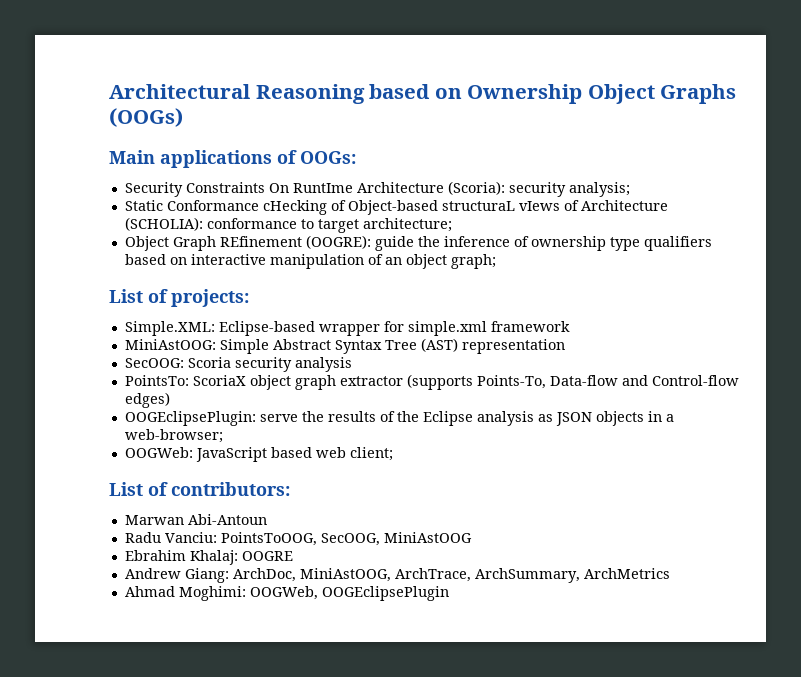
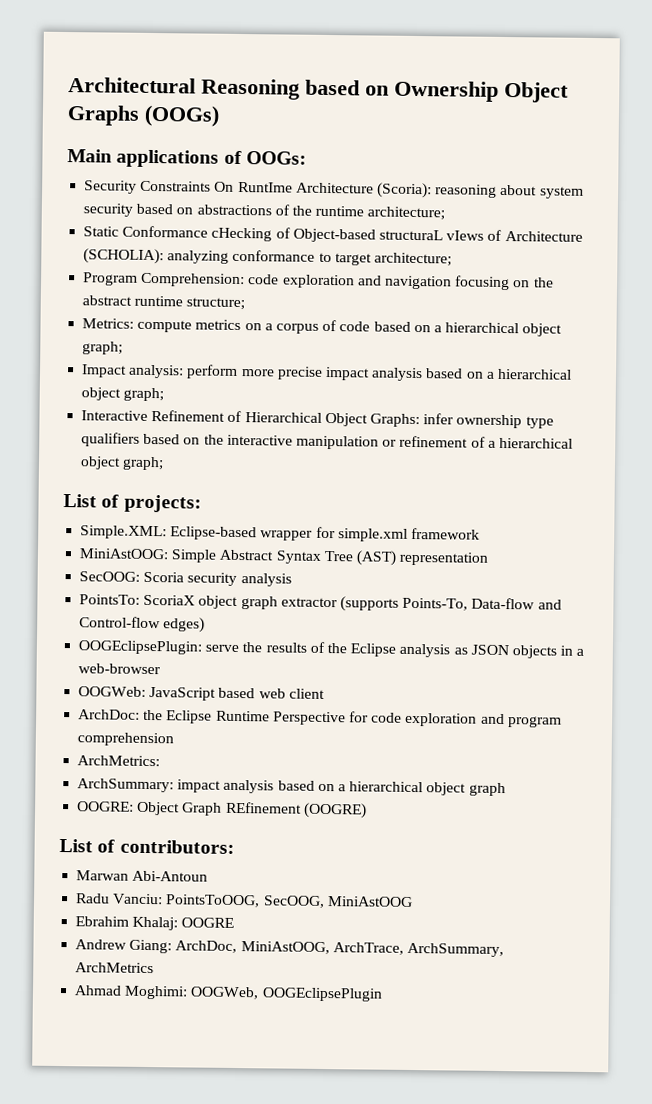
- Security Constraints On RuntIme Architecture (Scoria): security analysis;
+ Security Constraints On RuntIme Architecture (Scoria): reasoning about system security based on abstractions of the runtime architecture;
- Static Conformance cHecking of Object-based structuraL vIews of Architecture (SCHOLIA): conformance to target architecture;
+ Static Conformance cHecking of Object-based structuraL vIews of Architecture (SCHOLIA): analyzing conformance to target architecture;
- Object Graph REfinement (OOGRE): guide the inference of ownership type qualifiers based on interactive manipulation of an object graph;
+ Program Comprehension: code exploration and navigation focusing on the abstract runtime structure;
+ Metrics: compute metrics on a corpus of code based on a hierarchical object graph;
+ Impact analysis: perform more precise impact analysis based on a hierarchical object graph;
+ Interactive Refinement of Hierarchical Object Graphs: infer ownership type qualifiers based on the interactive manipulation or refinement of a hierarchical object graph;
- OOGEclipsePlugin: serve the results of the Eclipse analysis as JSON objects in a web-browser;
+ OOGEclipsePlugin: serve the results of the Eclipse analysis as JSON objects in a web-browser
- OOGWeb: JavaScript based web client;
+ OOGWeb: JavaScript based web client
+ ArchDoc: the Eclipse Runtime Perspective for code exploration and program comprehension
+ ArchMetrics:
+ ArchSummary: impact analysis based on a hierarchical object graph
+ OOGRE: Object Graph REfinement (OOGRE)

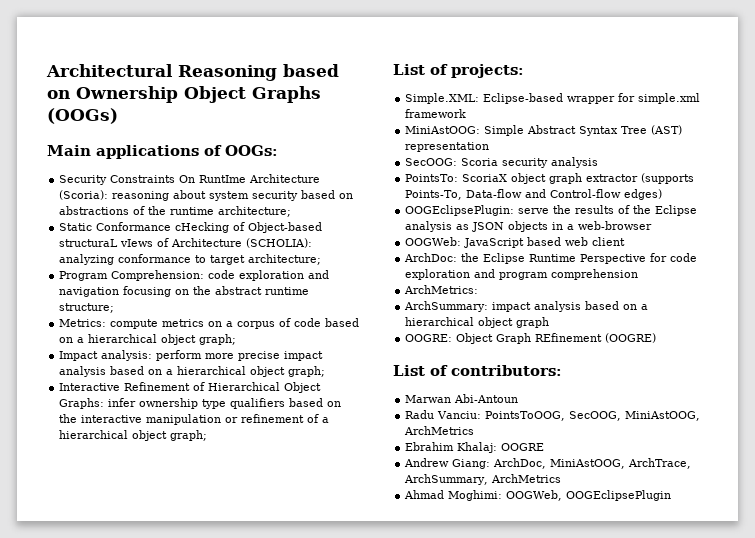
- Radu Vanciu: PointsToOOG, SecOOG, MiniAstOOG
+ Radu Vanciu: PointsToOOG, SecOOG, MiniAstOOG, ArchMetrics

